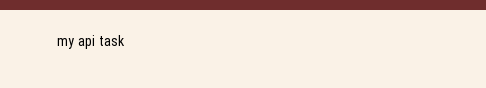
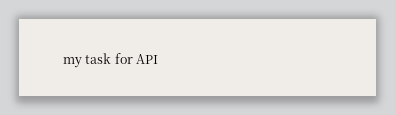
- my api task
+ my task for API

